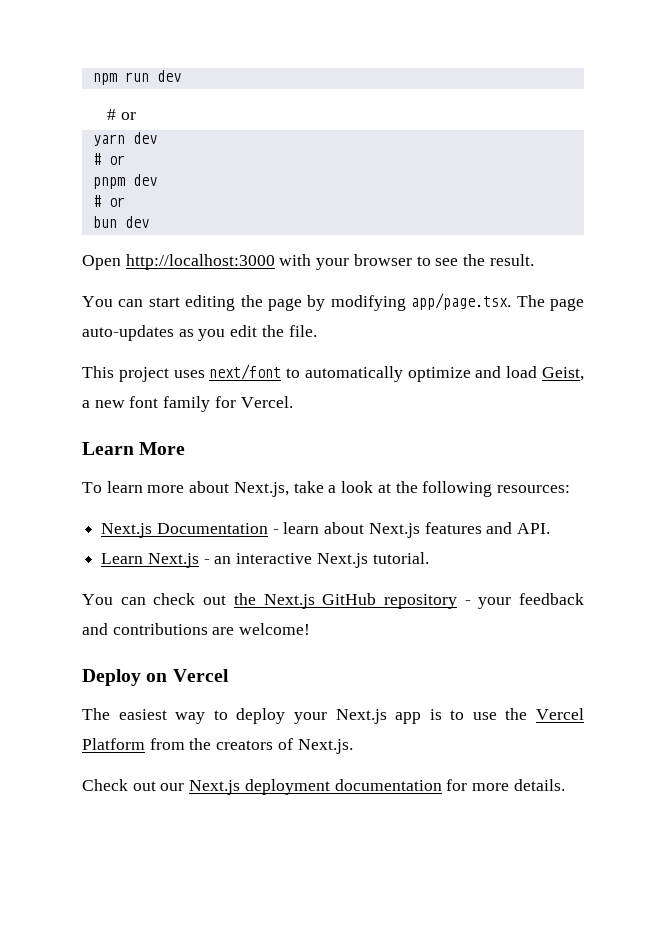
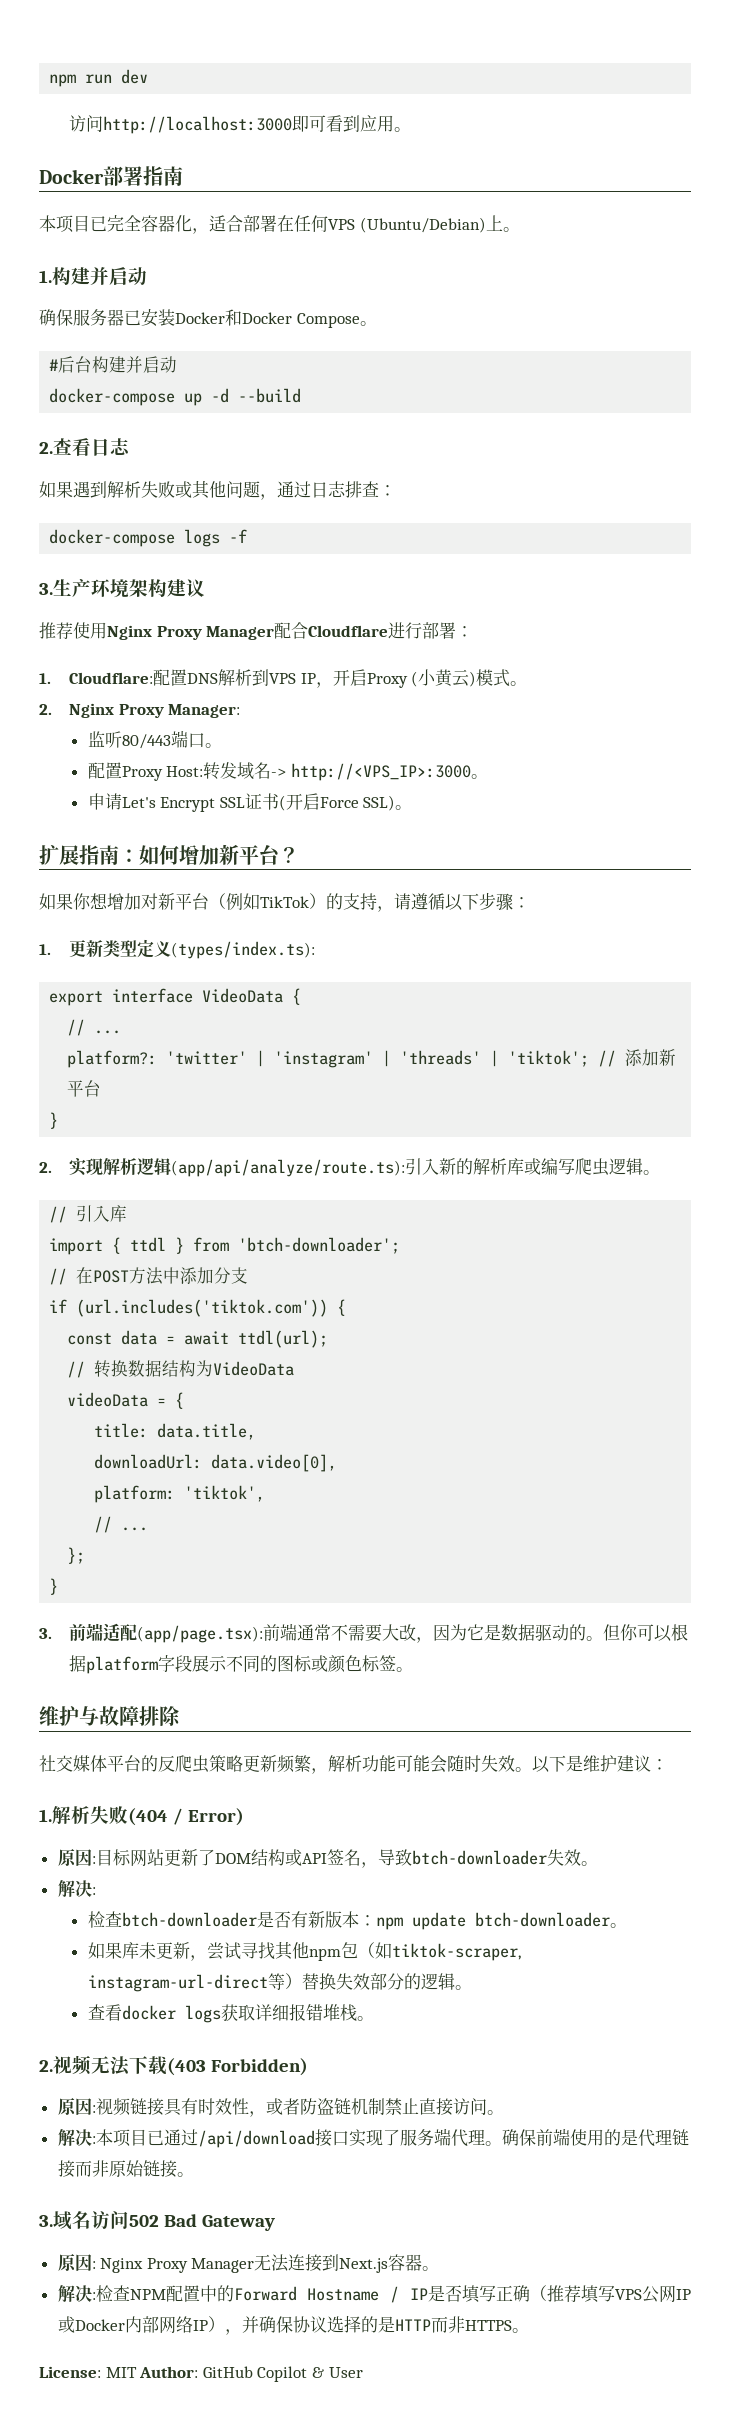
  npm run dev
- # or
- yarn dev
- # or
- pnpm dev
- # or
- bun dev
- Open http://localhost:3000 with your browser to see the result.
- You can start editing the page by modifying app/page.tsx. The page auto-updates as you edit the file.
- This project uses next/font to automatically optimize and load Geist, a new font family for Vercel.
- Learn More
- To learn more about Next.js, take a look at the following resources:
- Next.js Documentation - learn about Next.js features and API.
- Learn Next.js - an interactive Next.js tutorial.
- You can check out the Next.js GitHub repository - your feedback and contributions are welcome!
- Deploy on Vercel
- The easiest way to deploy your Next.js app is to use the Vercel Platform from the creators of Next.js.
- Check out our Next.js deployment documentation for more details.
+ 访问http://localhost:3000即可看到应用。
+ Docker部署指南
+ 本项目已完全容器化，适合部署在任何VPS (Ubuntu/Debian)上。
+ 1.构建并启动
+ 确保服务器已安装Docker和Docker Compose。
+ #后台构建并启动
+ docker-compose up -d --build
+ 2.查看日志
+ 如果遇到解析失败或其他问题，通过日志排查：
+ docker-compose logs -f
+ 3.生产环境架构建议
+ 推荐使用Nginx Proxy Manager配合Cloudflare进行部署：
+ 1. Cloudflare:配置DNS解析到VPS IP，开启Proxy (小黄云)模式。
+ 2. Nginx Proxy Manager:
+ 监听80/443端口。
+ 配置Proxy Host:转发域名-> http://<VPS_IP>:3000。
+ 申请Let's Encrypt SSL证书(开启Force SSL)。
+ 扩展指南：如何增加新平台？
+ 如果你想增加对新平台（例如TikTok）的支持，请遵循以下步骤：
+ 1.更新类型定义(types/index.ts):
+ export interface VideoData {
+ // ...
+ platform?: 'twitter' | 'instagram' | 'threads' | 'tiktok'; // 添加新平台
+ }
+ 2.实现解析逻辑(app/api/analyze/route.ts):引入新的解析库或编写爬虫逻辑。
+ // 引入库
+ import { ttdl } from 'btch-downloader';
+ // 在POST方法中添加分支
+ if (url.includes('tiktok.com')) {
+ const data = await ttdl(url);
+ // 转换数据结构为VideoData
+ videoData = {
+ title: data.title,
+ downloadUrl: data.video[0],
+ platform: 'tiktok',
+ // ...
+ };
+ }
+ 3.前端适配(app/page.tsx):前端通常不需要大改，因为它是数据驱动的。但你可以根据platform字段展示不同的图标或颜色标签。
+ 维护与故障排除
+ 社交媒体平台的反爬虫策略更新频繁，解析功能可能会随时失效。以下是维护建议：
+ 1.解析失败(404 / Error)
+ 原因:目标网站更新了DOM结构或API签名，导致btch-downloader失效。
+ 解决:
+ 检查btch-downloader是否有新版本：npm update btch-downloader。
+ 如果库未更新，尝试寻找其他npm包（如tiktok-scraper, instagram-url-direct等）替换失效部分的逻辑。
+ 查看docker logs获取详细报错堆栈。
+ 2.视频无法下载(403 Forbidden)
+ 原因:视频链接具有时效性，或者防盗链机制禁止直接访问。
+ 解决:本项目已通过/api/download接口实现了服务端代理。确保前端使用的是代理链接而非原始链接。
+ 3.域名访问502 Bad Gateway
+ 原因: Nginx Proxy Manager无法连接到Next.js容器。
+ 解决:检查NPM配置中的Forward Hostname / IP是否填写正确（推荐填写VPS公网IP或Docker内部网络IP），并确保协议选择的是HTTP而非HTTPS。
+ License: MIT Author: GitHub Copilot & User

